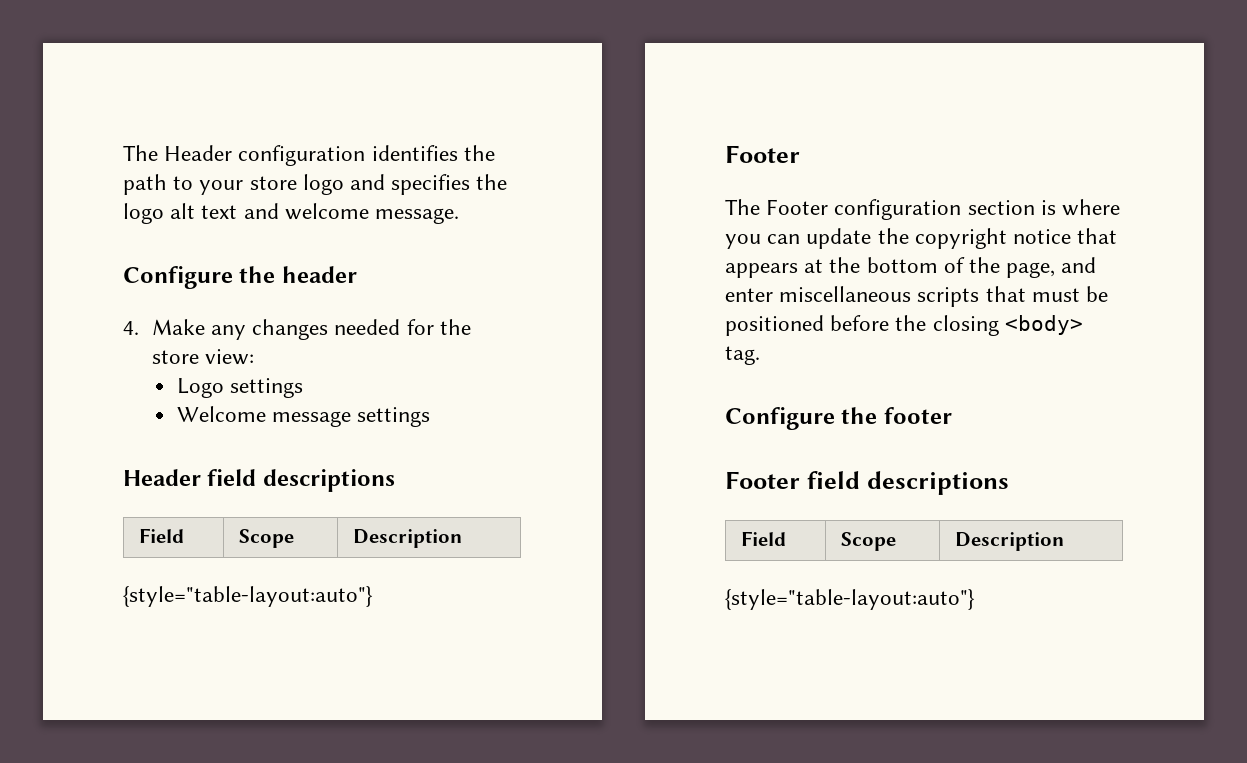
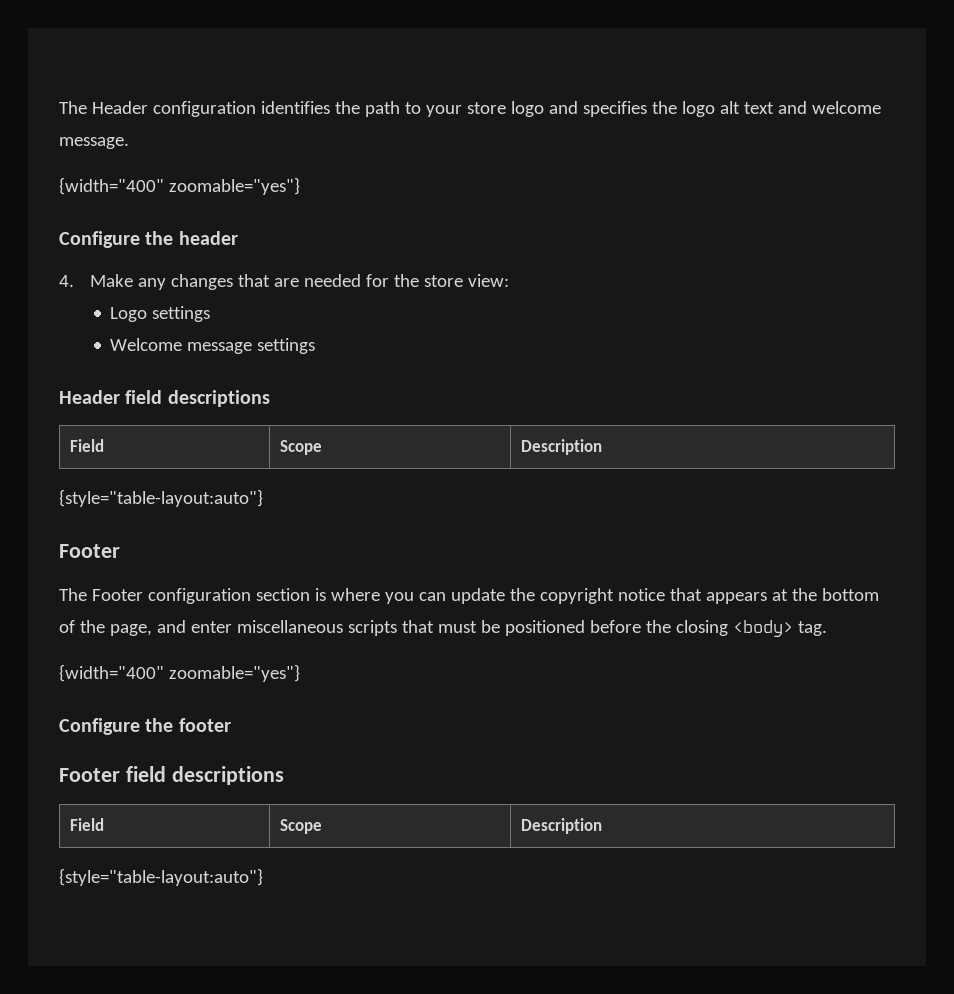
  The Header configuration identifies the path to your store logo and specifies the logo alt text and welcome message.
+ {width="400" zoomable="yes"}
- 4. Make any changes needed for the store view:
+ 4. Make any changes that are needed for the store view:
  The Footer configuration section is where you can update the copyright notice that appears at the bottom of the page, and enter miscellaneous scripts that must be positioned before the closing <body> tag.
+ {width="400" zoomable="yes"}

